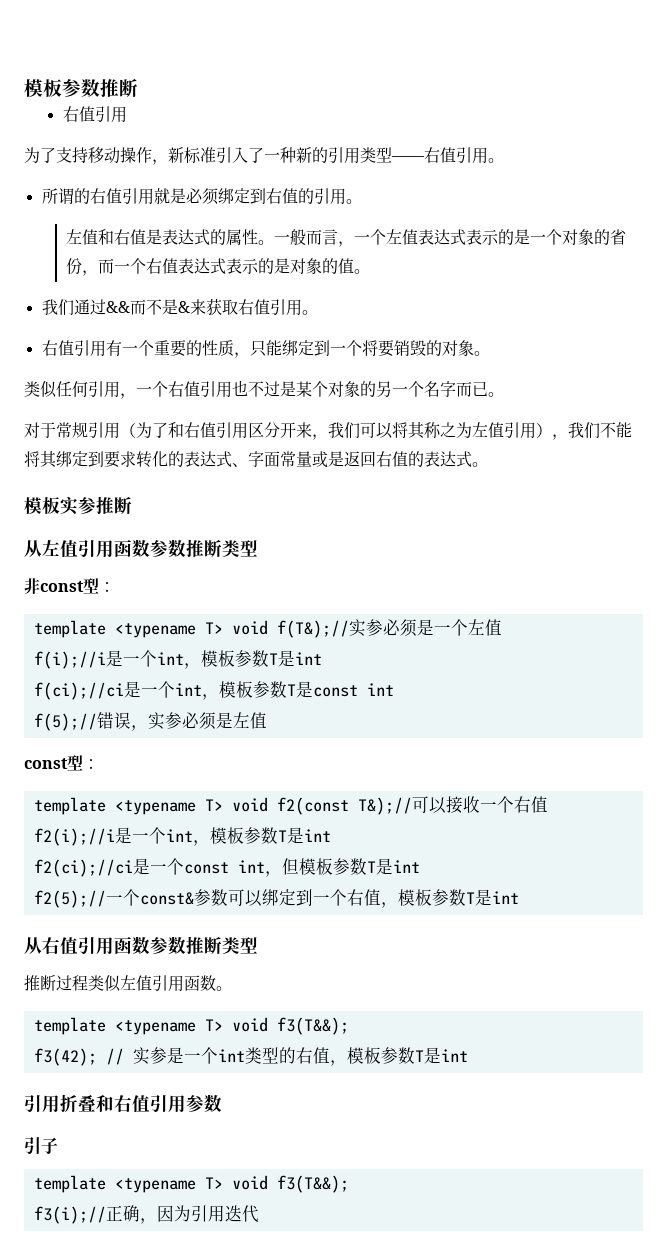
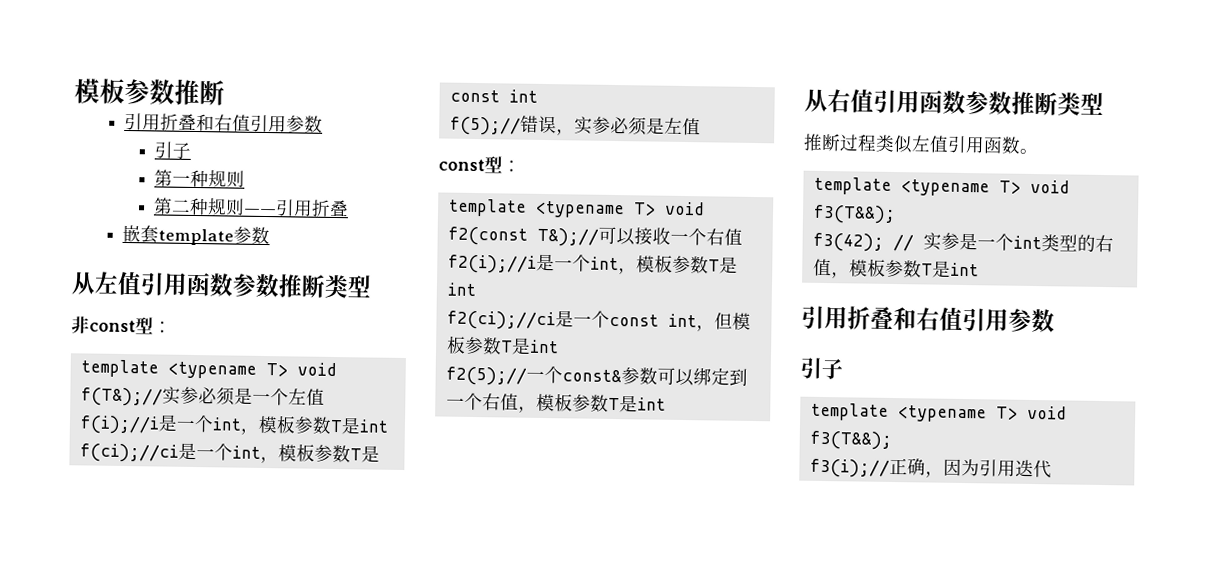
  模板参数推断
- 右值引用
- 为了支持移动操作，新标准引入了一种新的引用类型——右值引用。
- 所谓的右值引用就是必须绑定到右值的引用。
- 左值和右值是表达式的属性。一般而言，一个左值表达式表示的是一个对象的省份，而一个右值表达式表示的是对象的值。
- 我们通过&&而不是&来获取右值引用。
- 右值引用有一个重要的性质，只能绑定到一个将要销毁的对象。
- 类似任何引用，一个右值引用也不过是某个对象的另一个名字而已。
- 对于常规引用（为了和右值引用区分开来，我们可以将其称之为左值引用），我们不能将其绑定到要求转化的表达式、字面常量或是返回右值的表达式。
- 模板实参推断
+ 引用折叠和右值引用参数
+ 引子
+ 第一种规则
+ 第二种规则——引用折叠
+ 嵌套template参数

